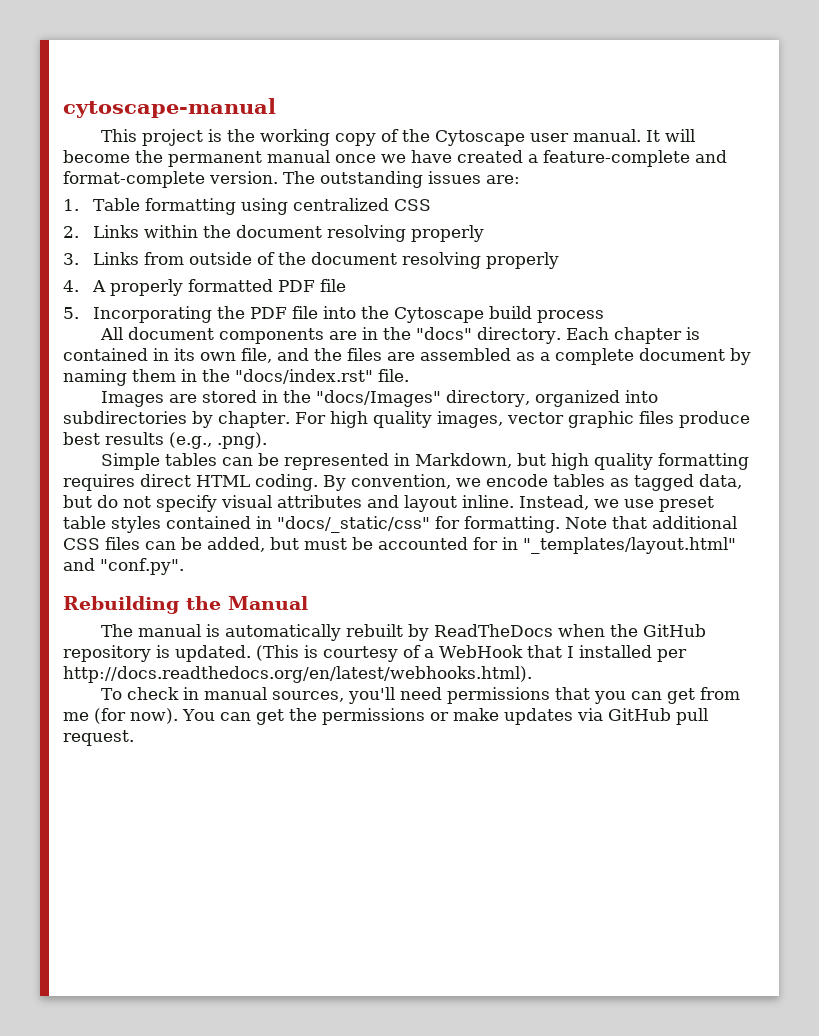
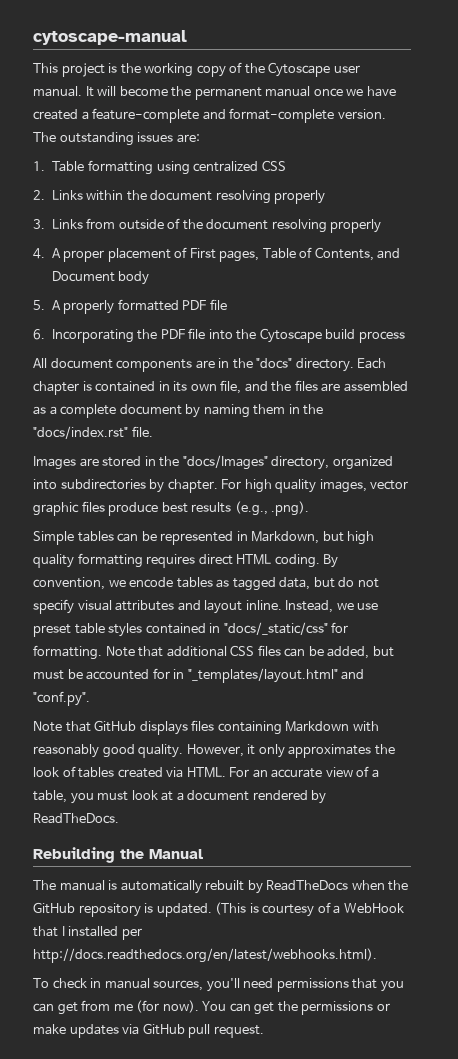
- 4. A properly formatted PDF file
+ 4. A proper placement of First pages, Table of Contents, and Document body
+ 5. A properly formatted PDF file
- 5. Incorporating the PDF file into the Cytoscape build process
+ 6. Incorporating the PDF file into the Cytoscape build process
+ Note that GitHub displays files containing Markdown with reasonably good quality. However, it only approximates the look of tables created via HTML. For an accurate view of a table, you must look at a document rendered by ReadTheDocs.

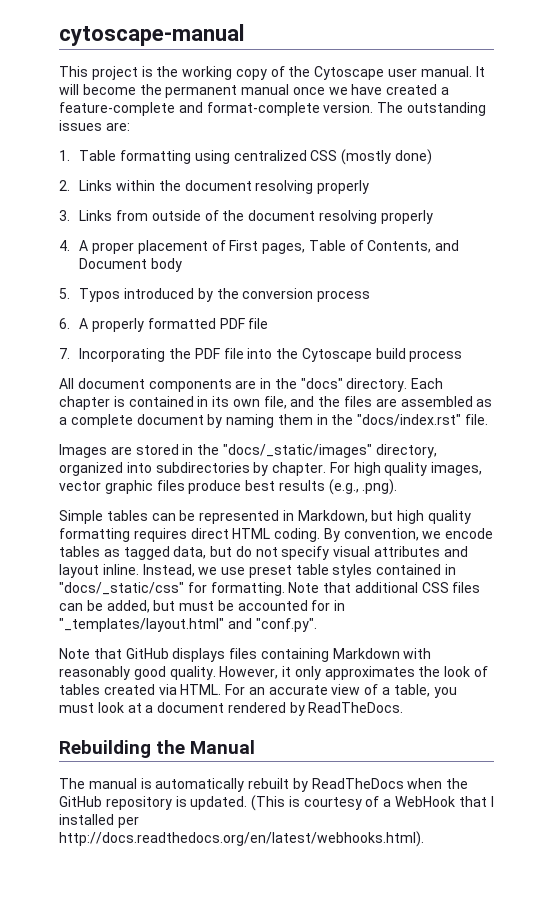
- 1. Table formatting using centralized CSS
+ 1. Table formatting using centralized CSS (mostly done)
- 5. A properly formatted PDF file
+ 5. Typos introduced by the conversion process
+ 6. A properly formatted PDF file
- 6. Incorporating the PDF file into the Cytoscape build process
+ 7. Incorporating the PDF file into the Cytoscape build process
- Images are stored in the "docs/Images" directory, organized into subdirectories by chapter.
+ Images are stored in the "docs/_static/images" directory, organized into subdirectories by chapter.
- To check in manual sources, you'll need permissions that you can get from me (for now). You can get the permissions or make updates via GitHub pull request.

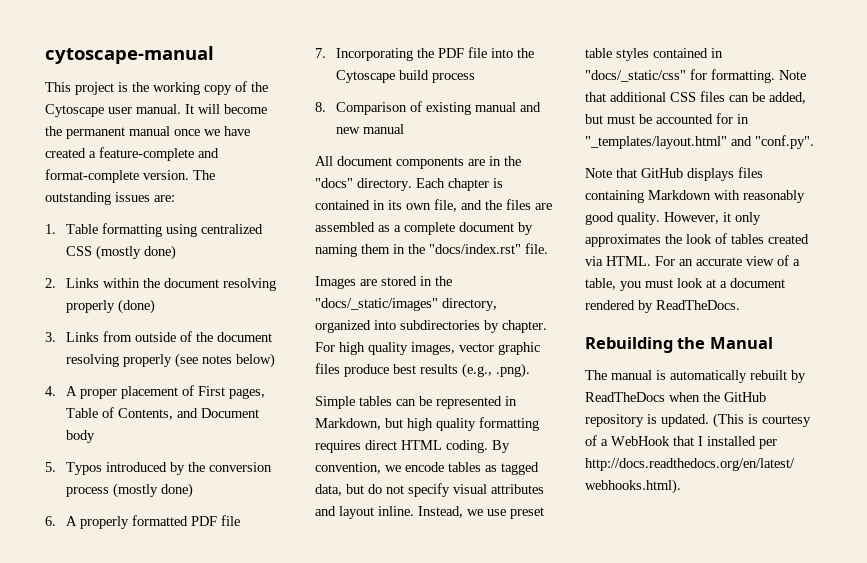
- 2. Links within the document resolving properly
+ 2. Links within the document resolving properly (done)
- 3. Links from outside of the document resolving properly
+ 3. Links from outside of the document resolving properly (see notes below)
- 5. Typos introduced by the conversion process
+ 5. Typos introduced by the conversion process (mostly done)
+ 8. Comparison of existing manual and new manual

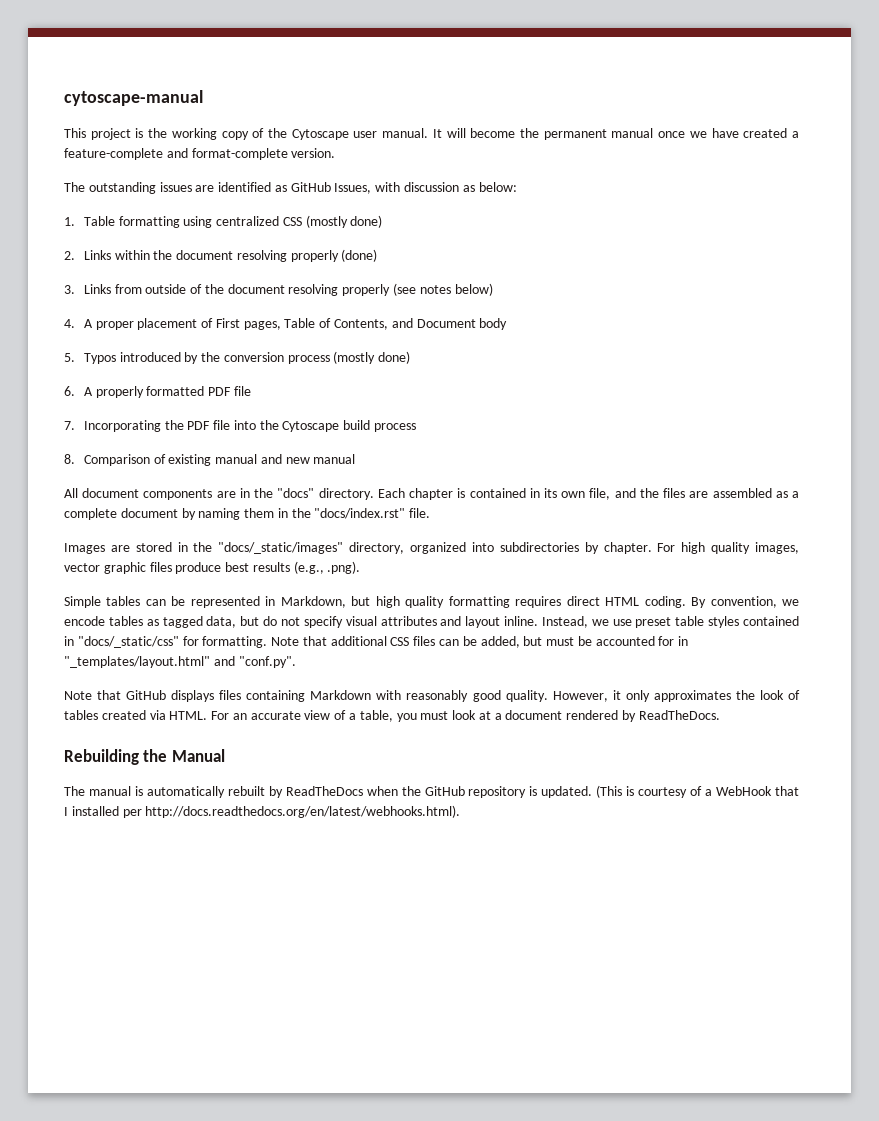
- It will become the permanent manual once we have created a feature-complete and format-complete version. The outstanding issues are:
+ It will become the permanent manual once we have created a feature-complete and format-complete version.
+ The outstanding issues are identified as GitHub Issues, with discussion as below:

